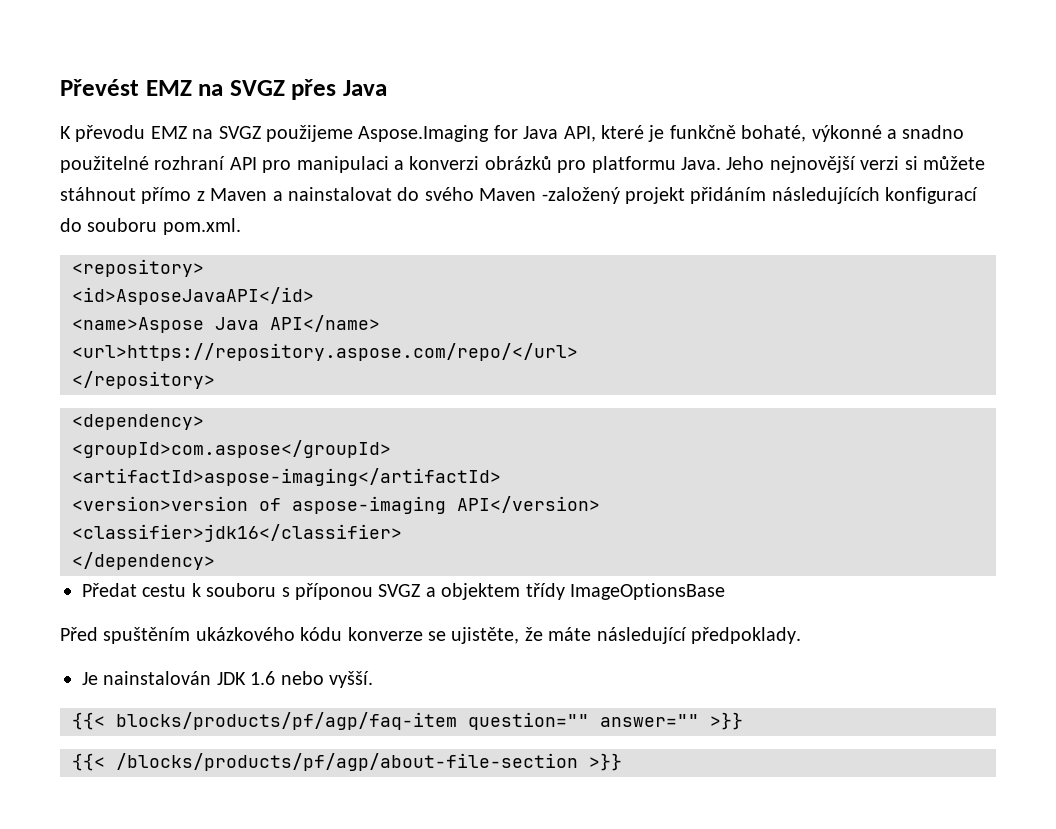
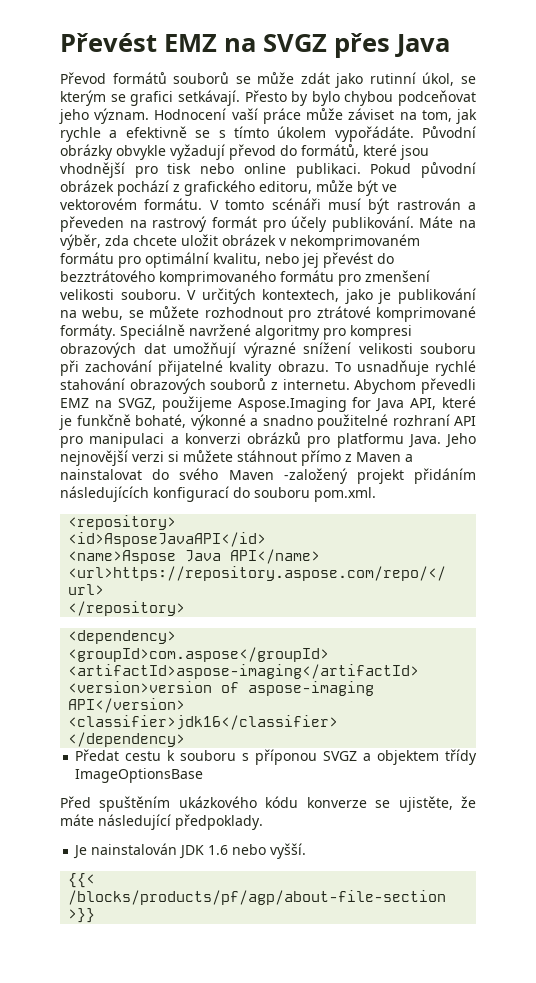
- K převodu EMZ na SVGZ použijeme Aspose.Imaging for Java API, které je funkčně bohaté, výkonné a snadno použitelné rozhraní API pro manipulaci a konverzi obrázků pro platformu Java.
+ Převod formátů souborů se může zdát jako rutinní úkol, se kterým se grafici setkávají. Přesto by bylo chybou podceňovat jeho význam. Hodnocení vaší práce může záviset na tom, jak rychle a efektivně se s tímto úkolem vypořádáte. Původní obrázky obvykle vyžadují převod do formátů, které jsou vhodnější pro tisk nebo online publikaci. Pokud původní obrázek pochází z grafického editoru, může být ve vektorovém formátu. V tomto scénáři musí být rastrován a převeden na rastrový formát pro účely publikování. Máte na výběr, zda chcete uložit obrázek v nekomprimovaném formátu pro optimální kvalitu, nebo jej převést do bezztrátového komprimovaného formátu pro zmenšení velikosti souboru. V určitých kontextech, jako je publikování na webu, se můžete rozhodnout pro ztrátové komprimované formáty. Speciálně navržené algoritmy pro kompresi obrazových dat umožňují výrazné snížení velikosti souboru při zachování přijatelné kvality obrazu. To usnadňuje rychlé stahování obrazových souborů z internetu. Abychom převedli EMZ na SVGZ, použijeme Aspose.Imaging for Java API, které je funkčně bohaté, výkonné a snadno použitelné rozhraní API pro manipulaci a konverzi obrázků pro platformu Java.
- {{< blocks/products/pf/agp/faq-item question="" answer="" >}}

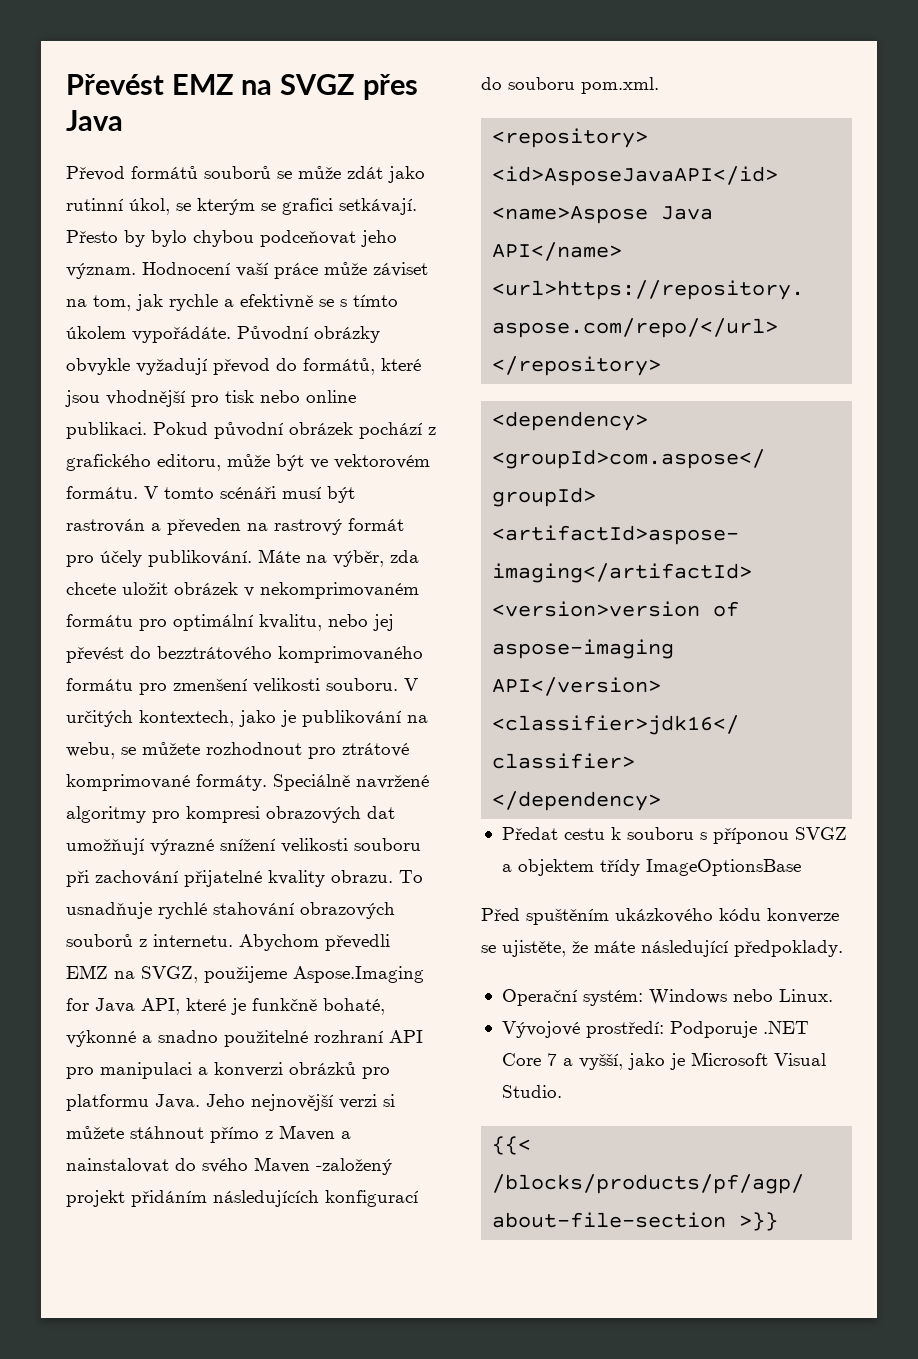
- Je nainstalován JDK 1.6 nebo vyšší.
+ Operační systém: Windows nebo Linux.
+ Vývojové prostředí: Podporuje .NET Core 7 a vyšší, jako je Microsoft Visual Studio.

